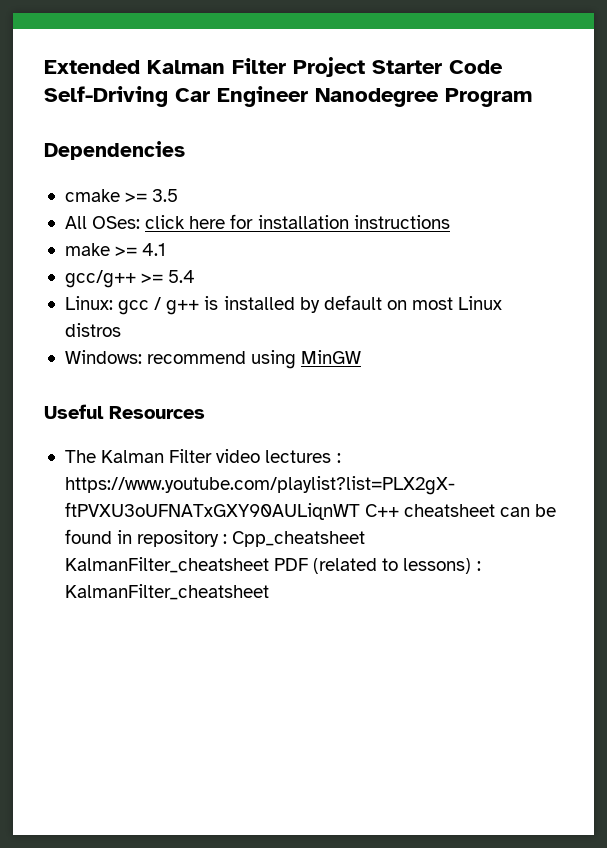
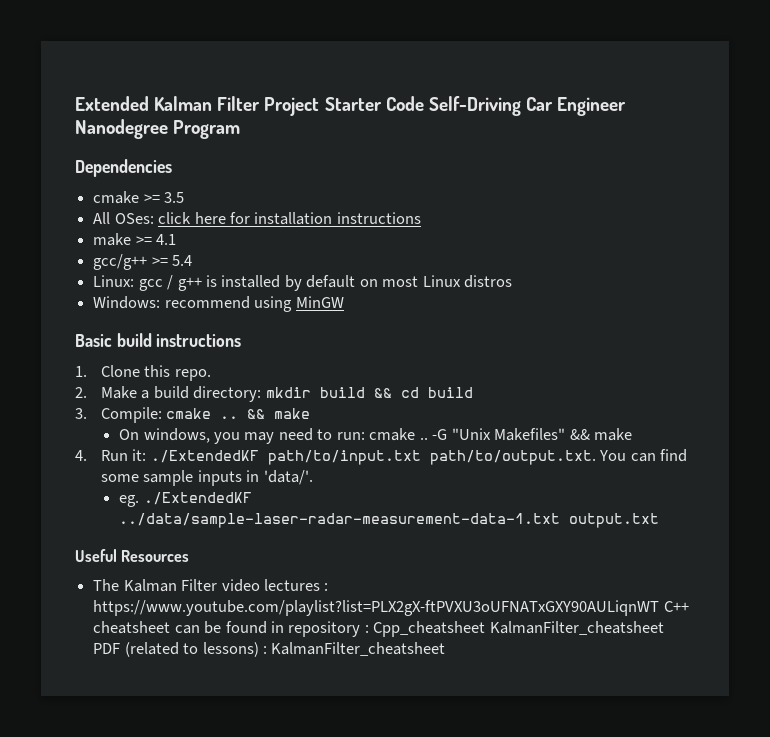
+ Basic build instructions
+ 1. Clone this repo.
+ 2. Make a build directory: mkdir build && cd build
+ 3. Compile: cmake .. && make
+ On windows, you may need to run: cmake .. -G "Unix Makefiles" && make
+ 4. Run it: ./ExtendedKF path/to/input.txt path/to/output.txt. You can find some sample inputs in 'data/'.
+ eg. ./ExtendedKF ../data/sample-laser-radar-measurement-data-1.txt output.txt

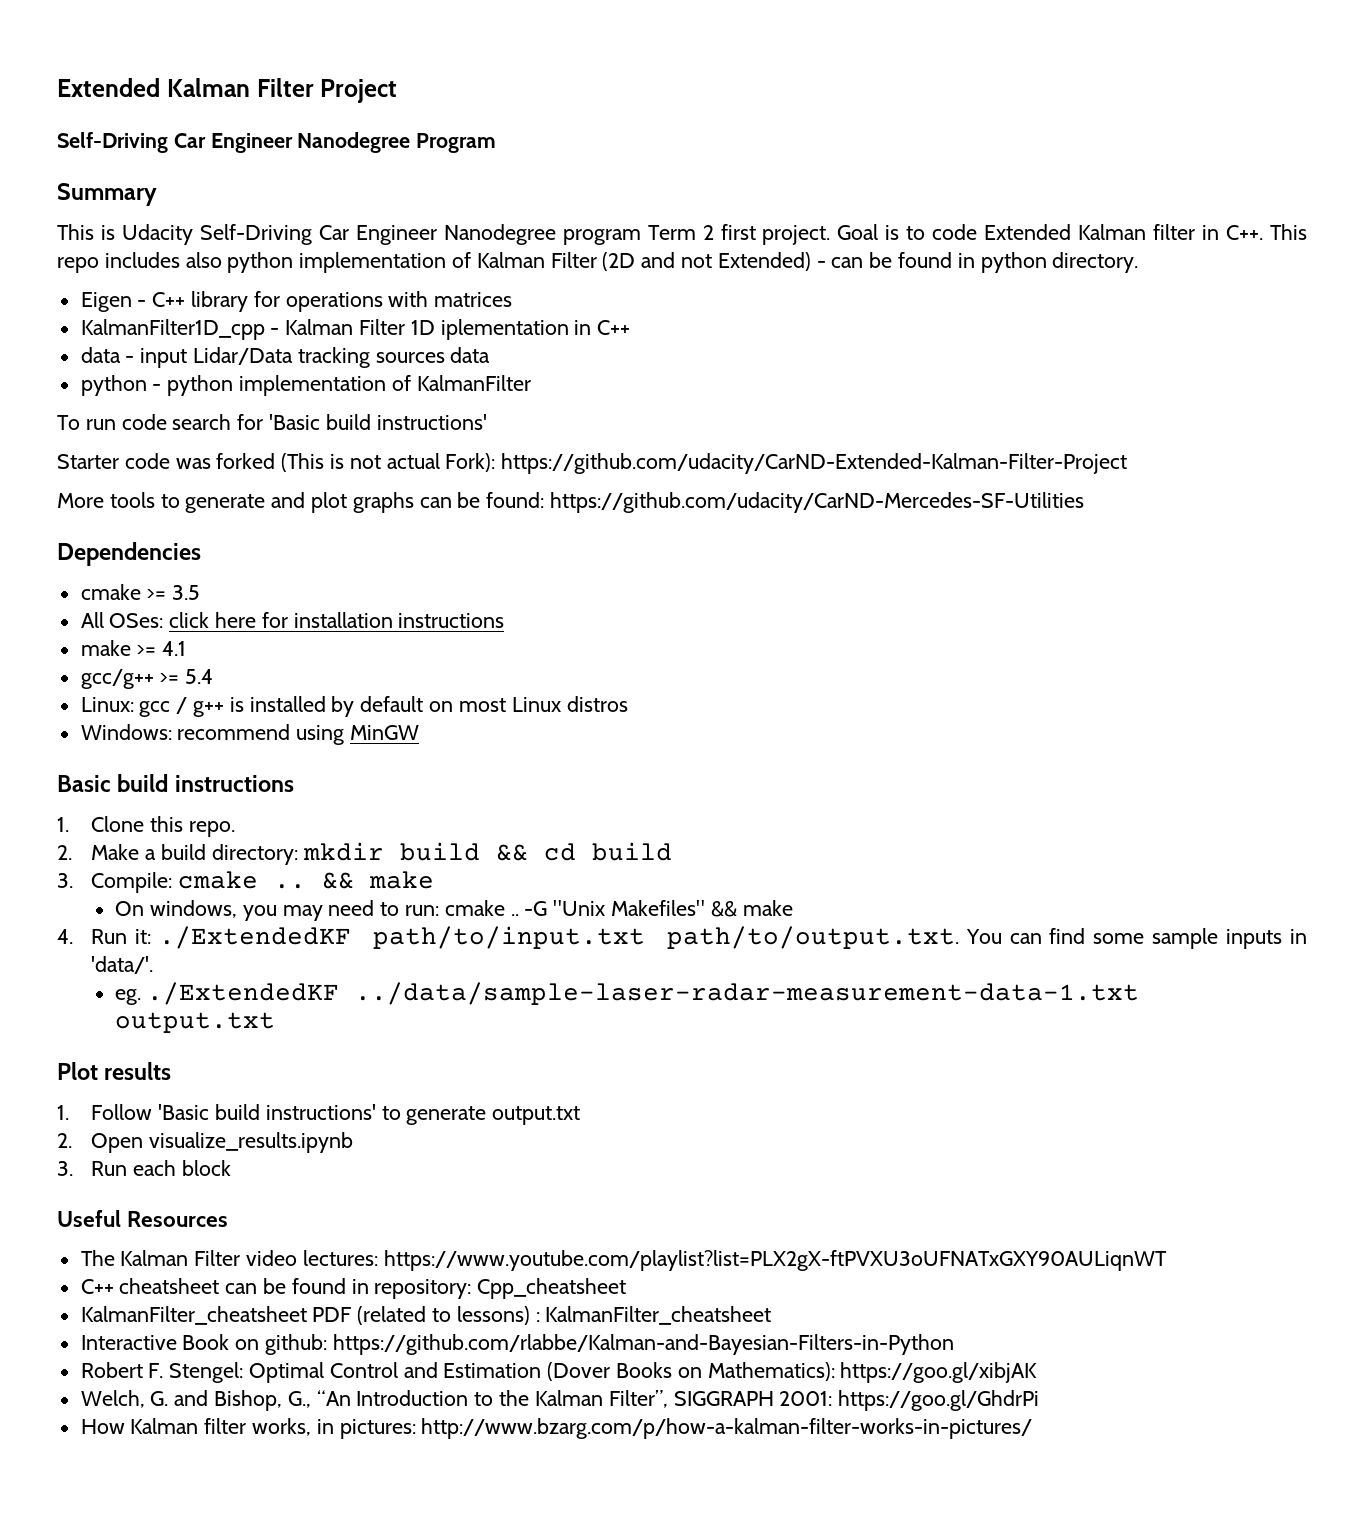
- Extended Kalman Filter Project Starter Code Self-Driving Car Engineer Nanodegree Program
+ Extended Kalman Filter Project
+ Self-Driving Car Engineer Nanodegree Program
+ Summary
+ This is Udacity Self-Driving Car Engineer Nanodegree program Term 2 first project. Goal is to code Extended Kalman filter in C++. This repo includes also python implementation of Kalman Filter (2D and not Extended) - can be found in python directory.
+ Eigen - C++ library for operations with matrices
+ KalmanFilter1D_cpp - Kalman Filter 1D iplementation in C++
+ data - input Lidar/Data tracking sources data
+ python - python implementation of KalmanFilter
+ To run code search for 'Basic build instructions'
+ Starter code was forked (This is not actual Fork): https://github.com/udacity/CarND-Extended-Kalman-Filter-Project
+ More tools to generate and plot graphs can be found: https://github.com/udacity/CarND-Mercedes-SF-Utilities
+ Plot results
+ 1. Follow 'Basic build instructions' to generate output.txt
+ 2. Open visualize_results.ipynb
+ 3. Run each block
- The Kalman Filter video lectures : https://www.youtube.com/playlist?list=PLX2gX-ftPVXU3oUFNATxGXY90AULiqnWT C++ cheatsheet can be found in repository : Cpp_cheatsheet KalmanFilter_cheatsheet PDF (related to lessons) : KalmanFilter_cheatsheet
+ The Kalman Filter video lectures: https://www.youtube.com/playlist?list=PLX2gX-ftPVXU3oUFNATxGXY90AULiqnWT
+ C++ cheatsheet can be found in repository: Cpp_cheatsheet
+ KalmanFilter_cheatsheet PDF (related to lessons) : KalmanFilter_cheatsheet
+ Interactive Book on github: https://github.com/rlabbe/Kalman-and-Bayesian-Filters-in-Python
+ Robert F. Stengel: Optimal Control and Estimation (Dover Books on Mathematics): https://goo.gl/xibjAK
+ Welch, G. and Bishop, G., “An Introduction to the Kalman Filter”, SIGGRAPH 2001: https://goo.gl/GhdrPi
+ How Kalman filter works, in pictures: http://www.bzarg.com/p/how-a-kalman-filter-works-in-pictures/

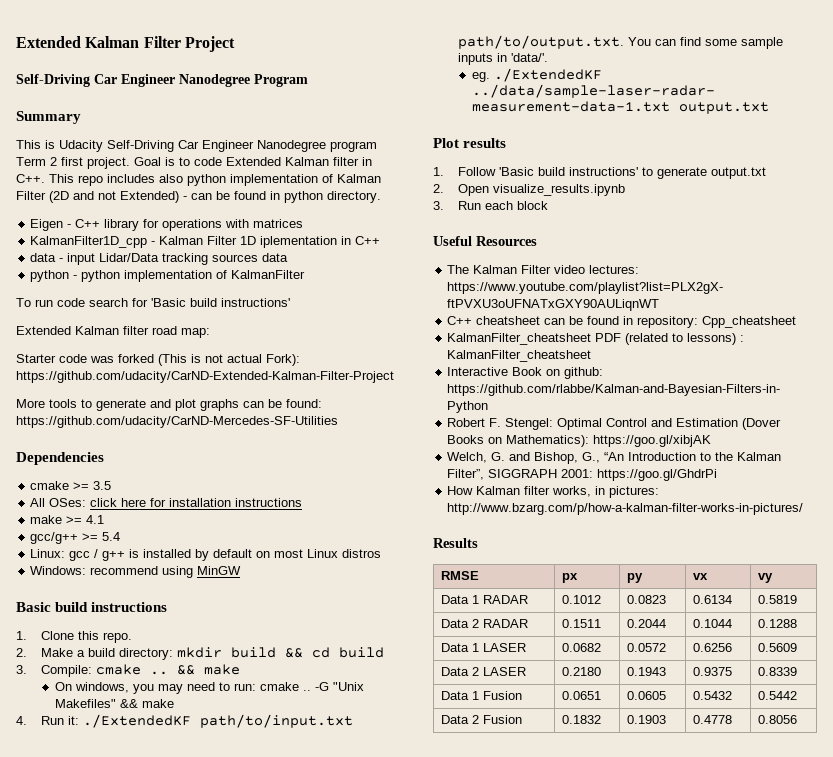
+ Extended Kalman filter road map:
+ Results
+ RMSE | px | py | vx | vy
+ Data 1 RADAR | 0.1012 | 0.0823 | 0.6134 | 0.5819
+ Data 2 RADAR | 0.1511 | 0.2044 | 0.1044 | 0.1288
+ Data 1 LASER | 0.0682 | 0.0572 | 0.6256 | 0.5609
+ Data 2 LASER | 0.2180 | 0.1943 | 0.9375 | 0.8339
+ Data 1 Fusion | 0.0651 | 0.0605 | 0.5432 | 0.5442
+ Data 2 Fusion | 0.1832 | 0.1903 | 0.4778 | 0.8056

